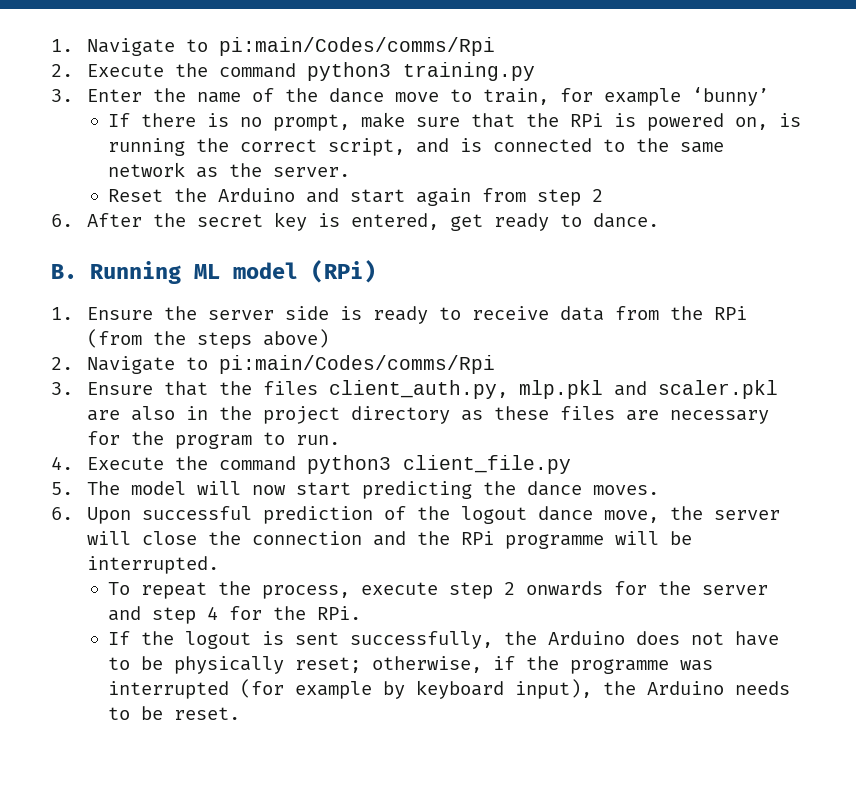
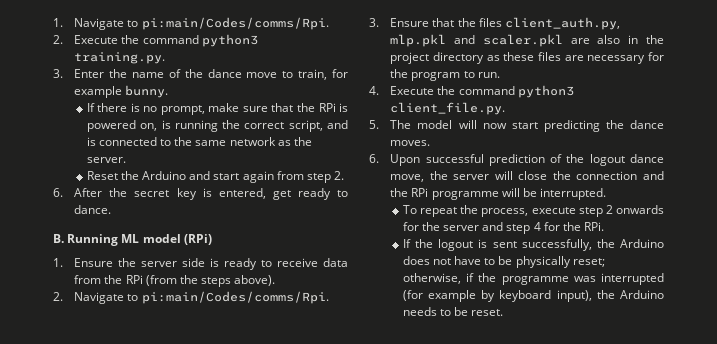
- 1. Navigate to pi:main/Codes/comms/Rpi
+ 1. Navigate to pi:main/Codes/comms/Rpi.
- 2. Execute the command python3 training.py
+ 2. Execute the command python3 training.py.
- 3. Enter the name of the dance move to train, for example ‘bunny’
+ 3. Enter the name of the dance move to train, for example bunny.
- Reset the Arduino and start again from step 2
+ Reset the Arduino and start again from step 2.
- 1. Ensure the server side is ready to receive data from the RPi (from the steps above)
+ 1. Ensure the server side is ready to receive data from the RPi (from the steps above).
- 2. Navigate to pi:main/Codes/comms/Rpi
+ 2. Navigate to pi:main/Codes/comms/Rpi.
- 4. Execute the command python3 client_file.py
+ 4. Execute the command python3 client_file.py.

